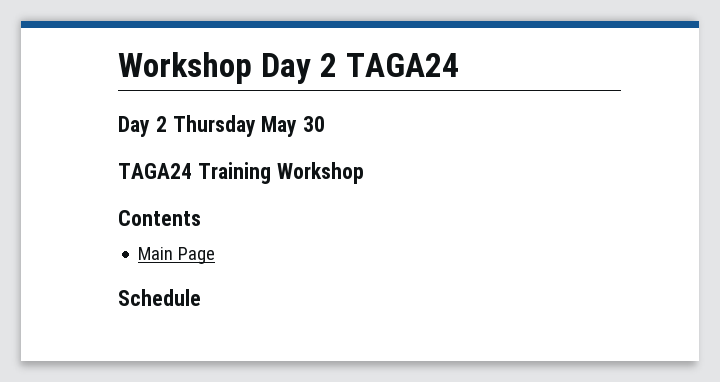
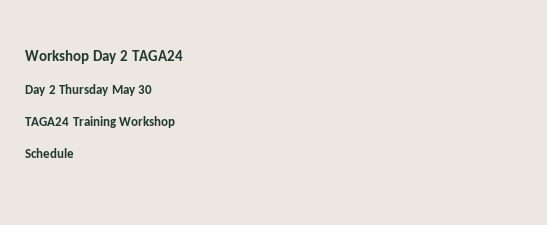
- Contents
- Main Page

